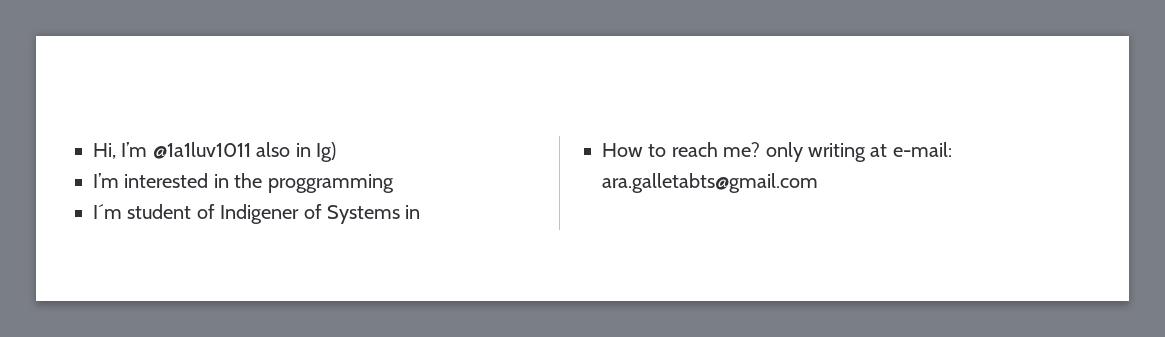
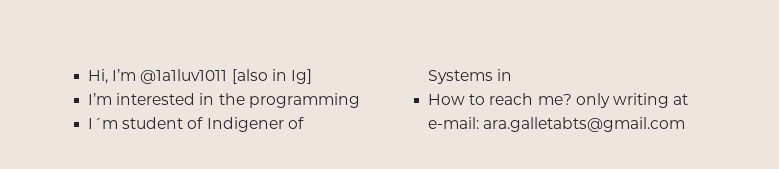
- Hi, I’m @1a1luv1011 also in Ig)
+ Hi, I’m @1a1luv1011 [also in Ig]
- I’m interested in the proggramming
+ I’m interested in the programming

